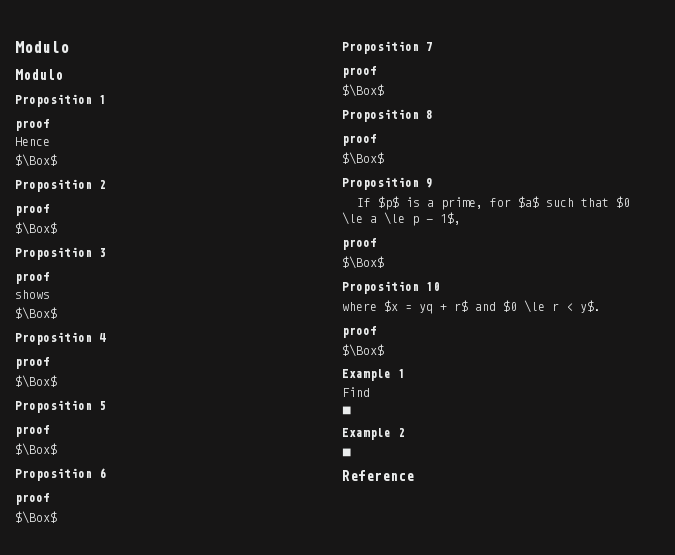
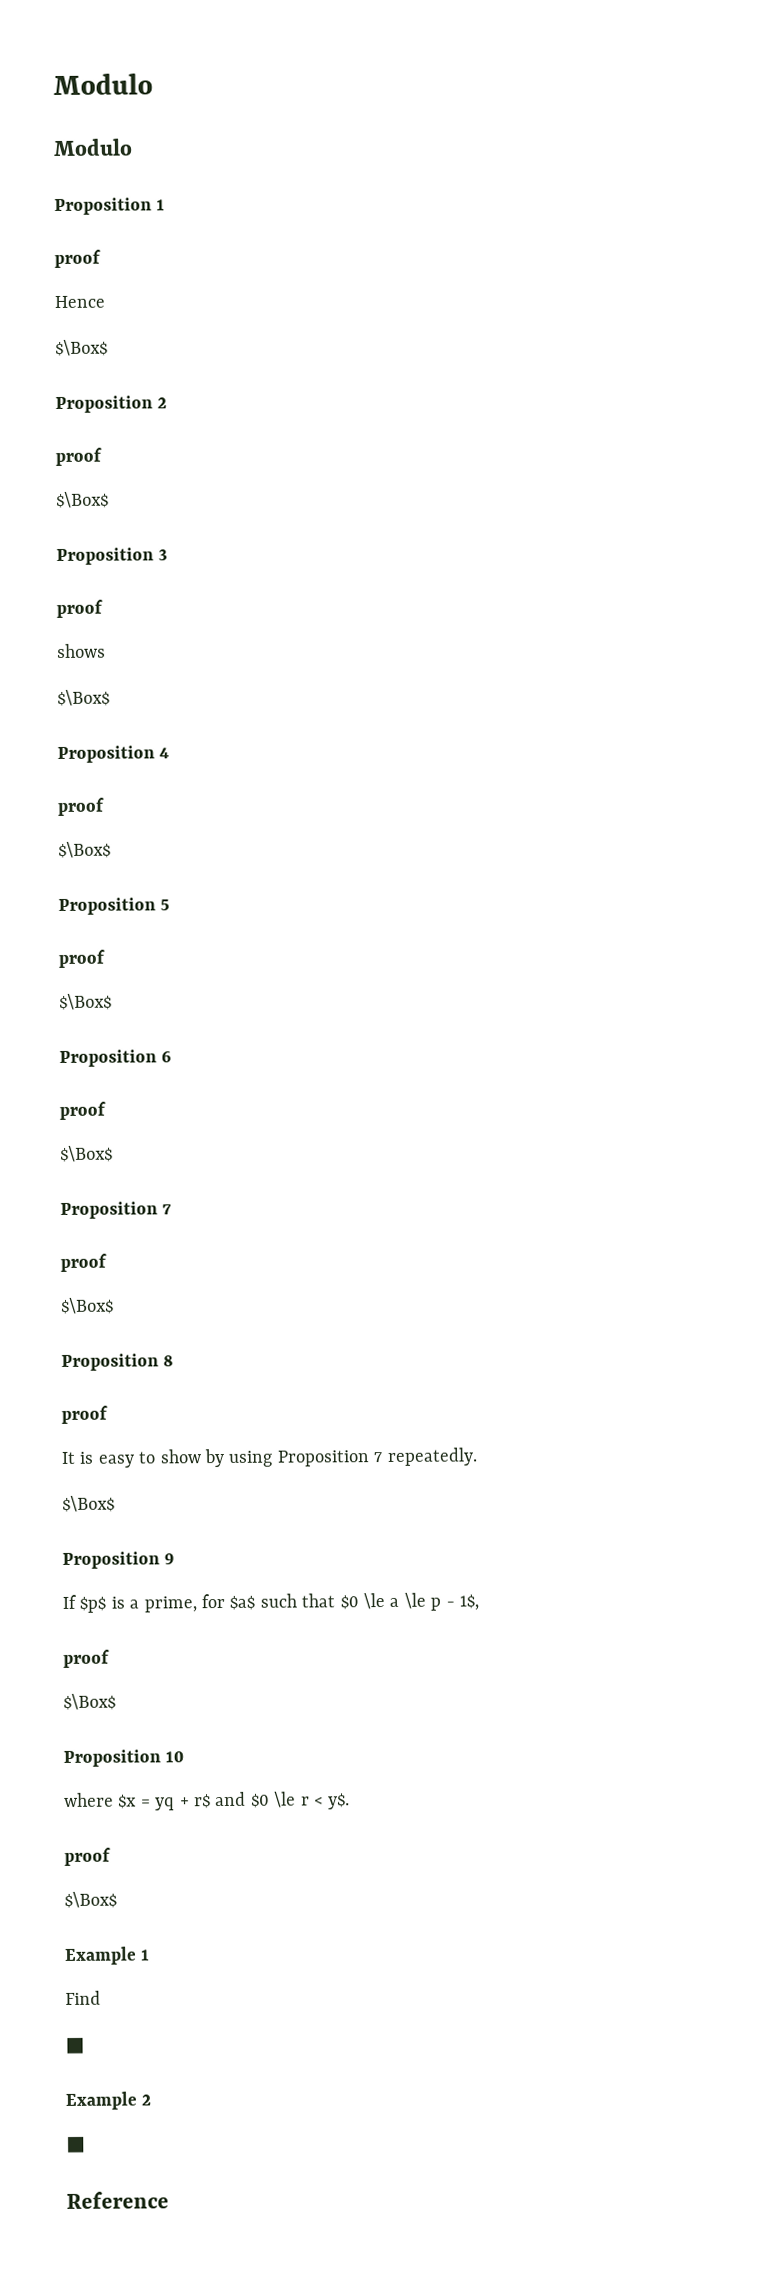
+ It is easy to show by using Proposition 7 repeatedly.

